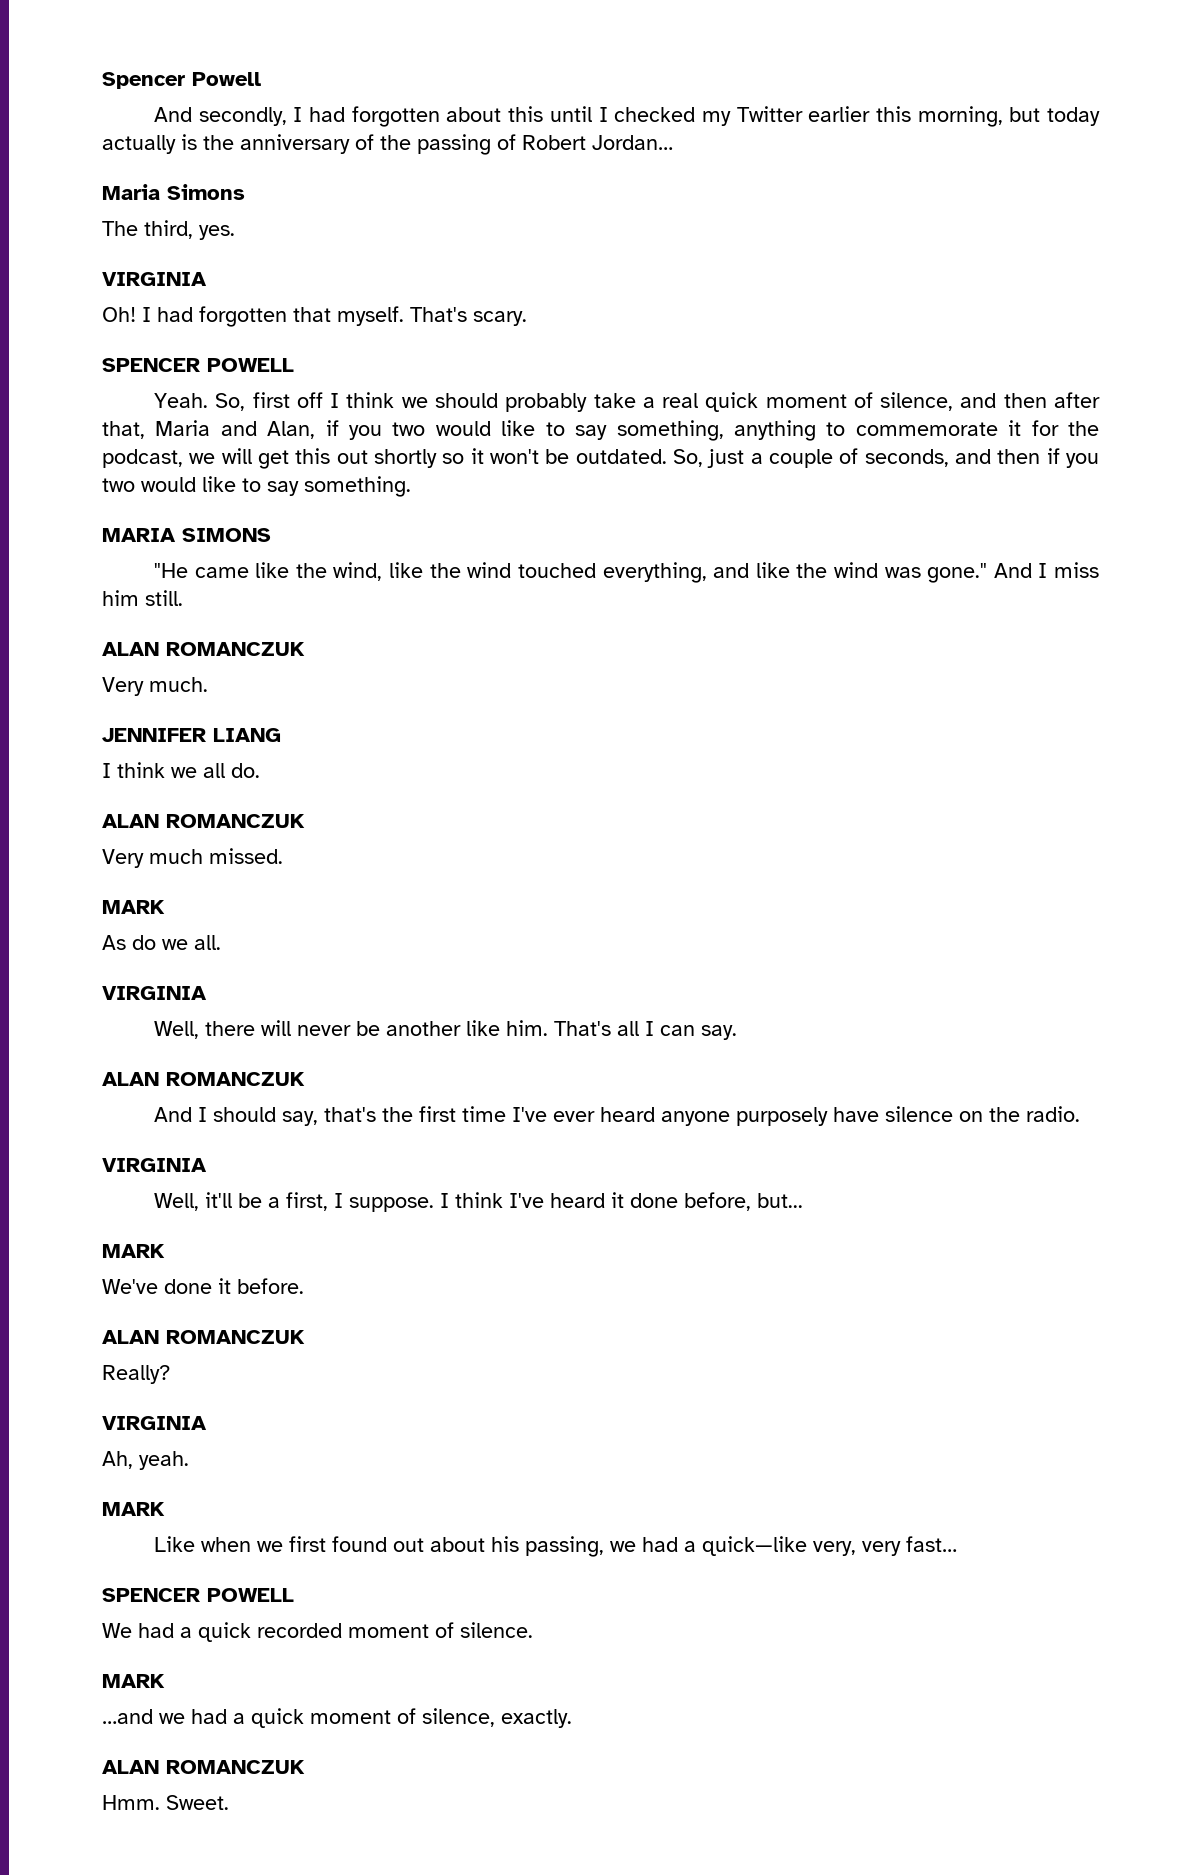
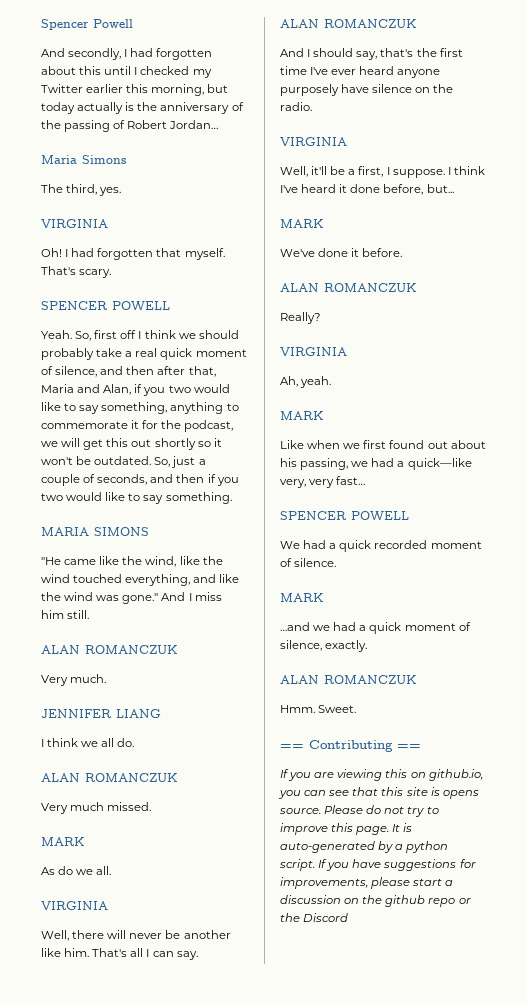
+ == Contributing ==
+ If you are viewing this on github.io, you can see that this site is opens source. Please do not try to improve this page. It is auto-generated by a python script. If you have suggestions for improvements, please start a discussion on the github repo or the Discord

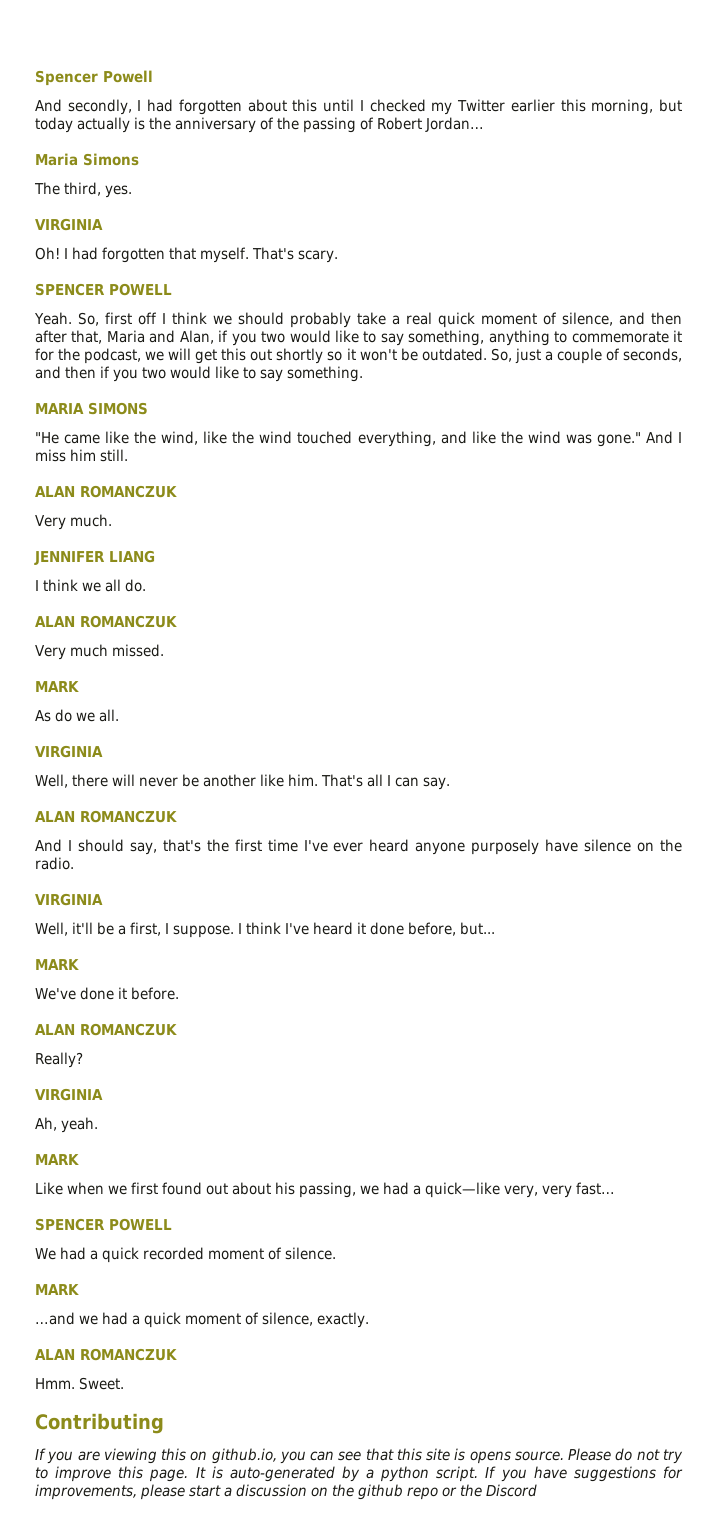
- == Contributing ==
+ Contributing

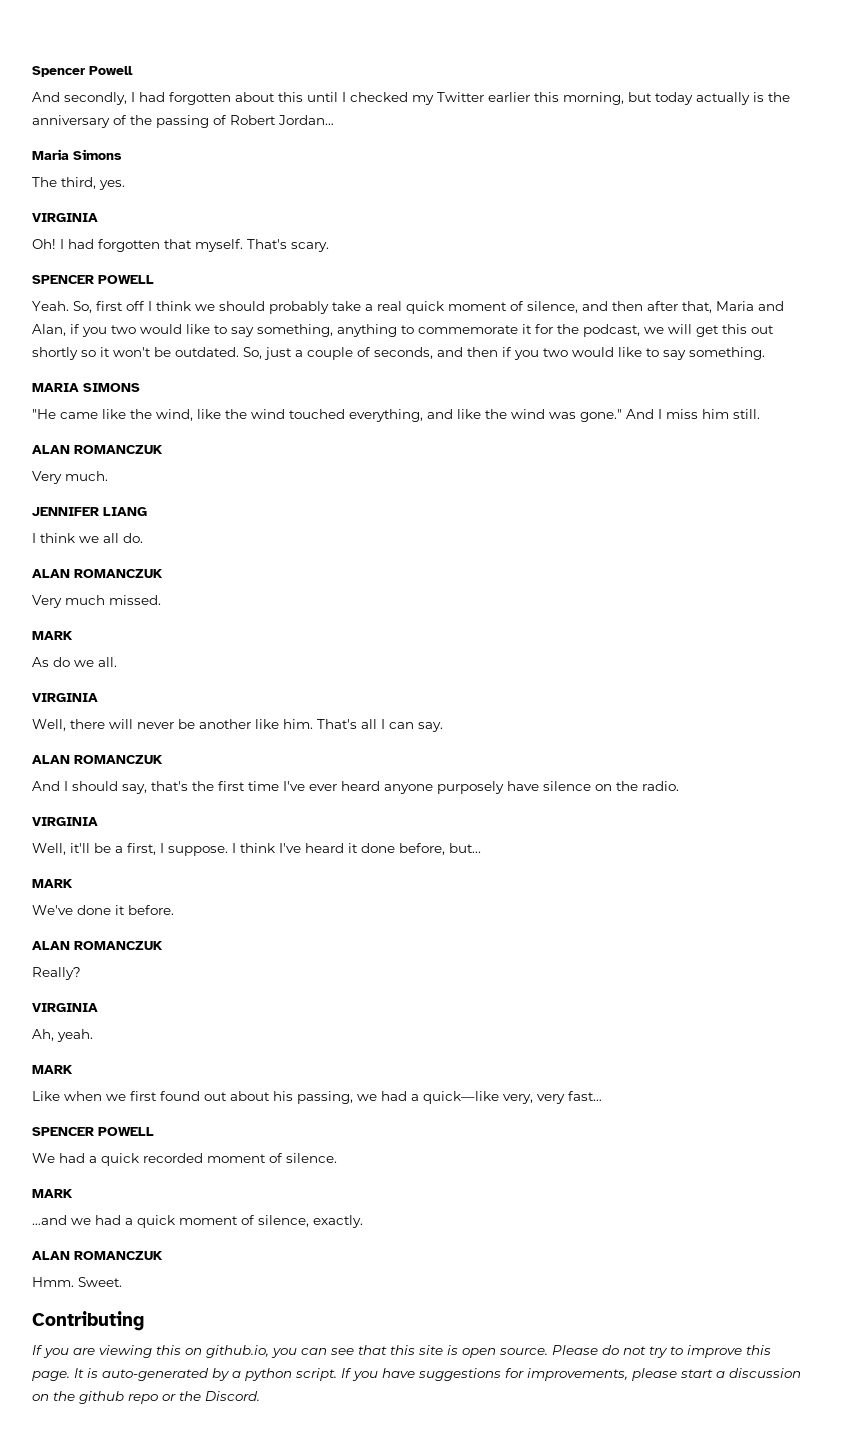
- If you are viewing this on github.io, you can see that this site is opens source.
+ If you are viewing this on github.io, you can see that this site is open source.
- If you have suggestions for improvements, please start a discussion on the github repo or the Discord
+ If you have suggestions for improvements, please start a discussion on the github repo or the Discord.

